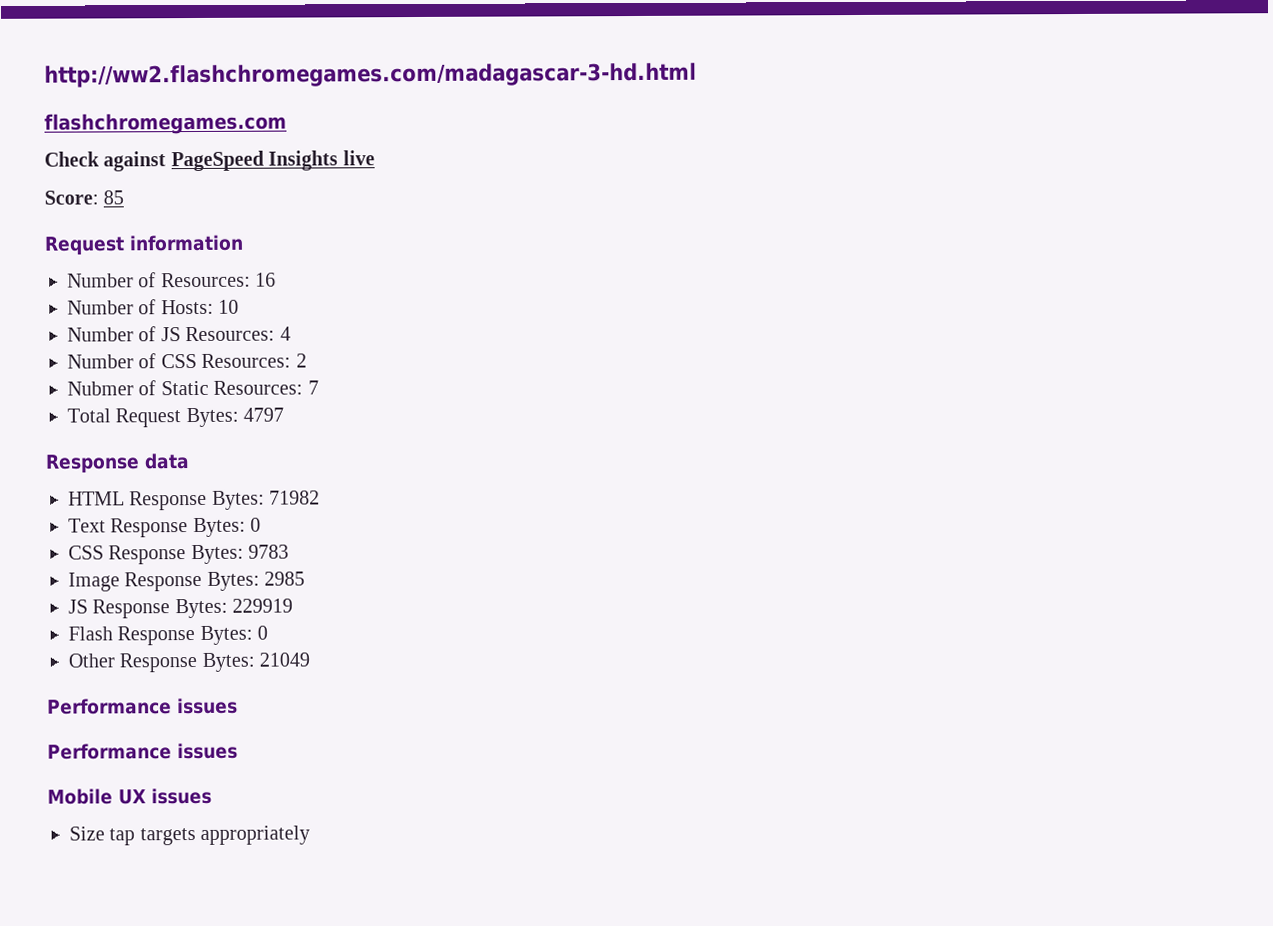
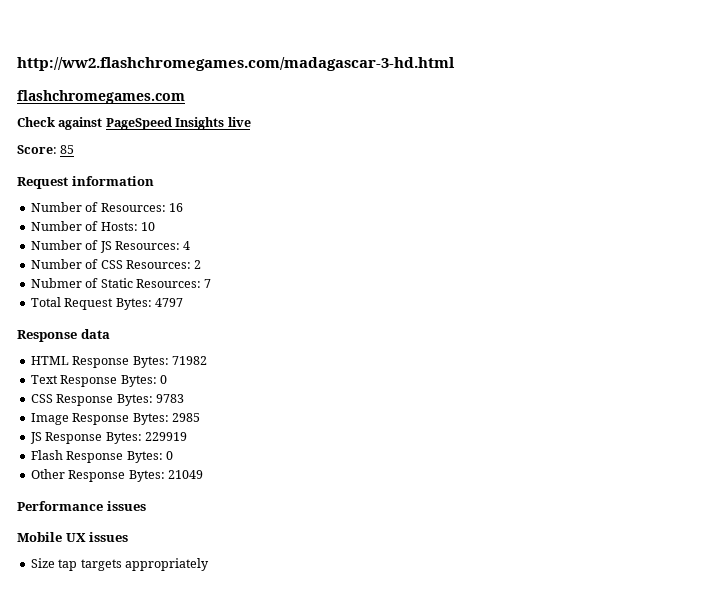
  Other Response Bytes: 21049
- Performance issues

